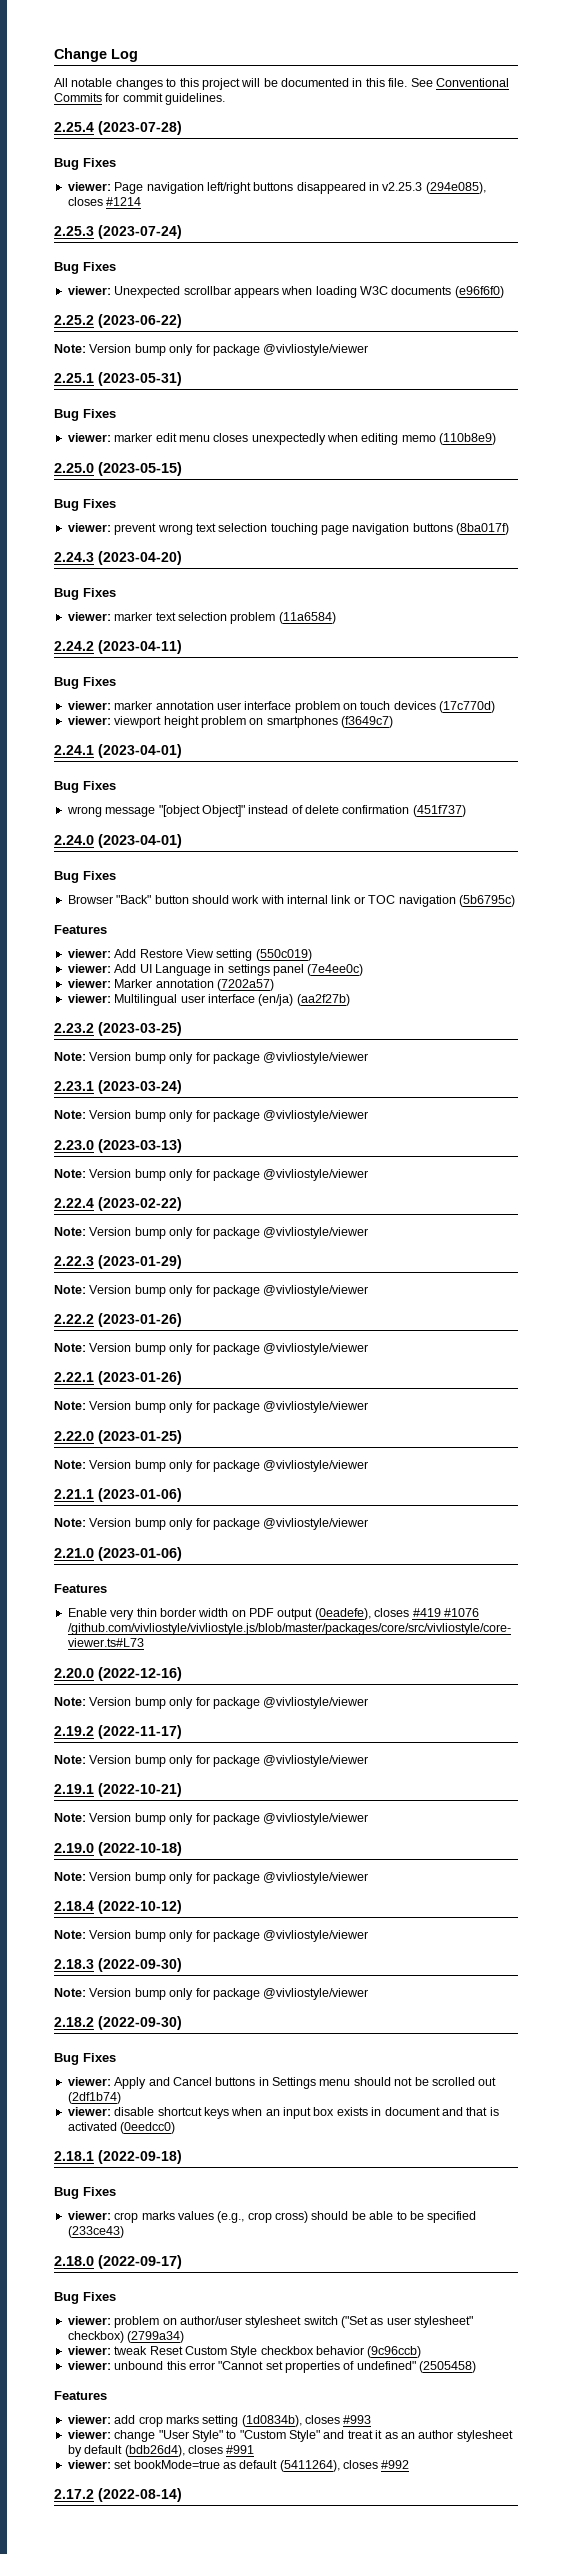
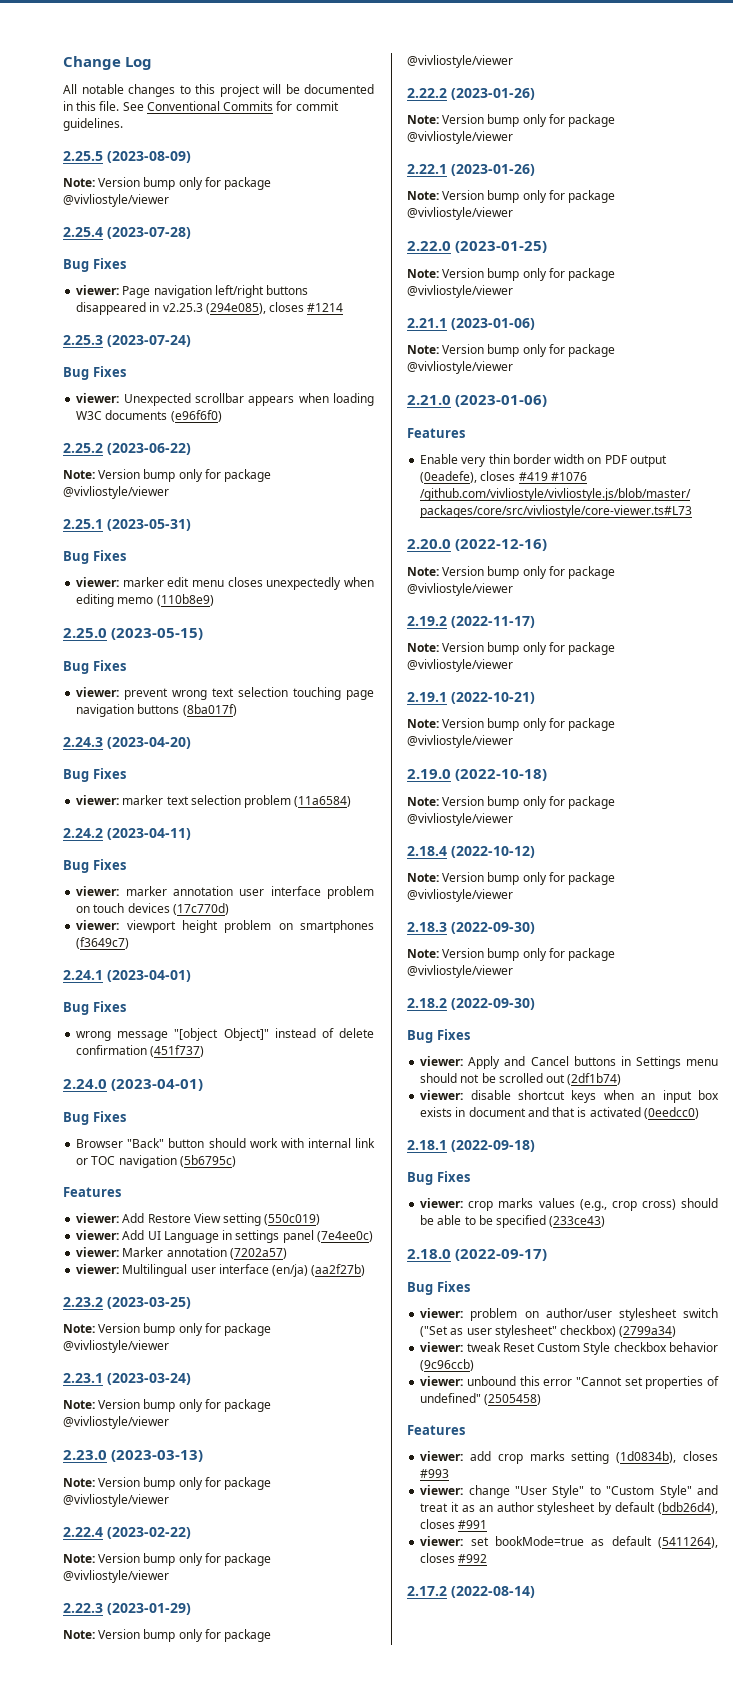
+ 2.25.5 (2023-08-09)
+ Note: Version bump only for package @vivliostyle/viewer

